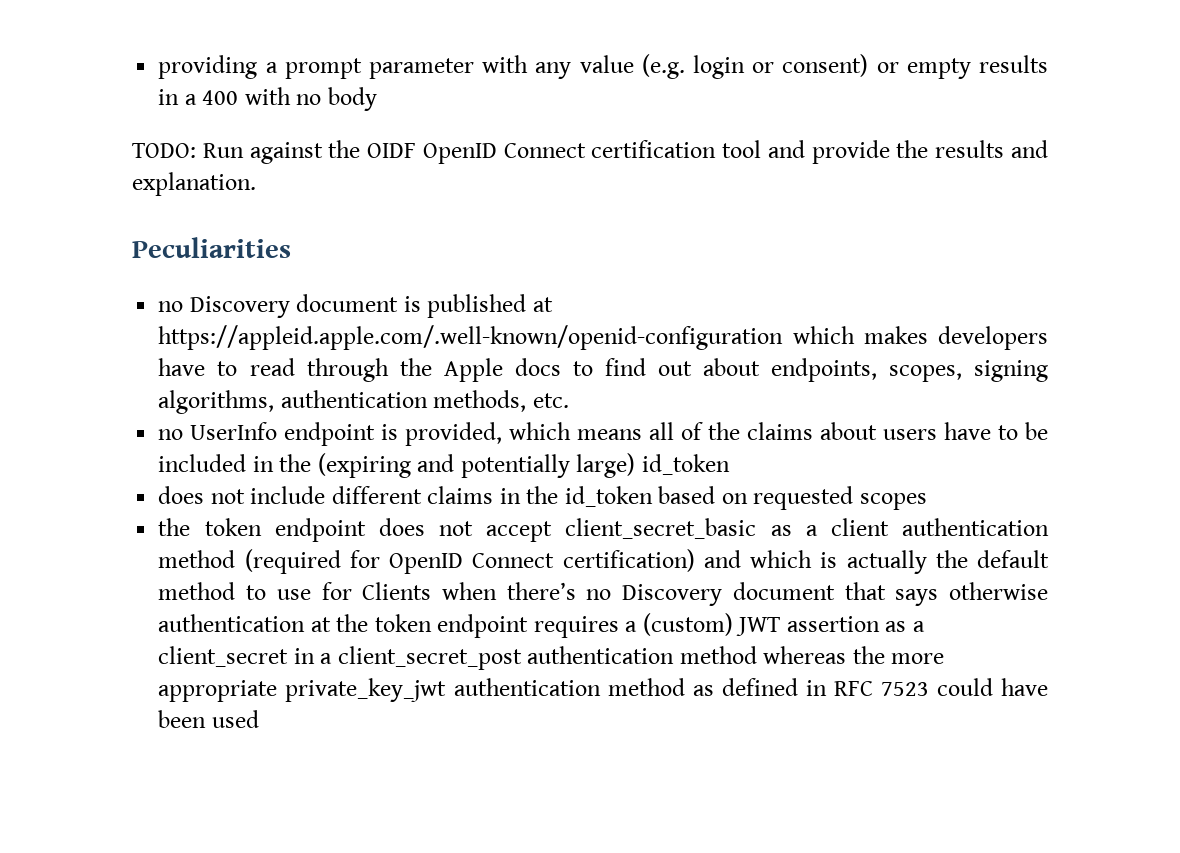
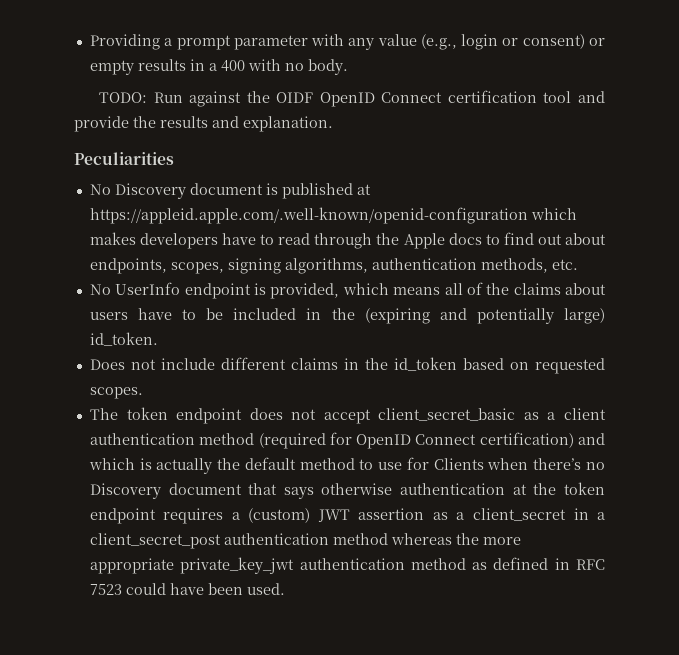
- providing a prompt parameter with any value (e.g. login or consent) or empty results in a 400 with no body
+ Providing a prompt parameter with any value (e.g., login or consent) or empty results in a 400 with no body.
- no Discovery document is published at https://appleid.apple.com/.well-known/openid-configuration which makes developers have to read through the Apple docs to find out about endpoints, scopes, signing algorithms, authentication methods, etc.
+ No Discovery document is published at https://appleid.apple.com/.well-known/openid-configuration which makes developers have to read through the Apple docs to find out about endpoints, scopes, signing algorithms, authentication methods, etc.
- no UserInfo endpoint is provided, which means all of the claims about users have to be included in the (expiring and potentially large) id_token
- does not include different claims in the id_token based on requested scopes
- the token endpoint does not accept client_secret_basic as a client authentication method (required for OpenID Connect certification) and which is actually the default method to use for Clients when there’s no Discovery document that says otherwise authentication at the token endpoint requires a (custom) JWT assertion as a client_secret in a client_secret_post authentication method whereas the more appropriate private_key_jwt authentication method as defined in RFC 7523 could have been used
+ No UserInfo endpoint is provided, which means all of the claims about users have to be included in the (expiring and potentially large) id_token.
+ Does not include different claims in the id_token based on requested scopes.
+ The token endpoint does not accept client_secret_basic as a client authentication method (required for OpenID Connect certification) and which is actually the default method to use for Clients when there’s no Discovery document that says otherwise authentication at the token endpoint requires a (custom) JWT assertion as a client_secret in a client_secret_post authentication method whereas the more appropriate private_key_jwt authentication method as defined in RFC 7523 could have been used.

